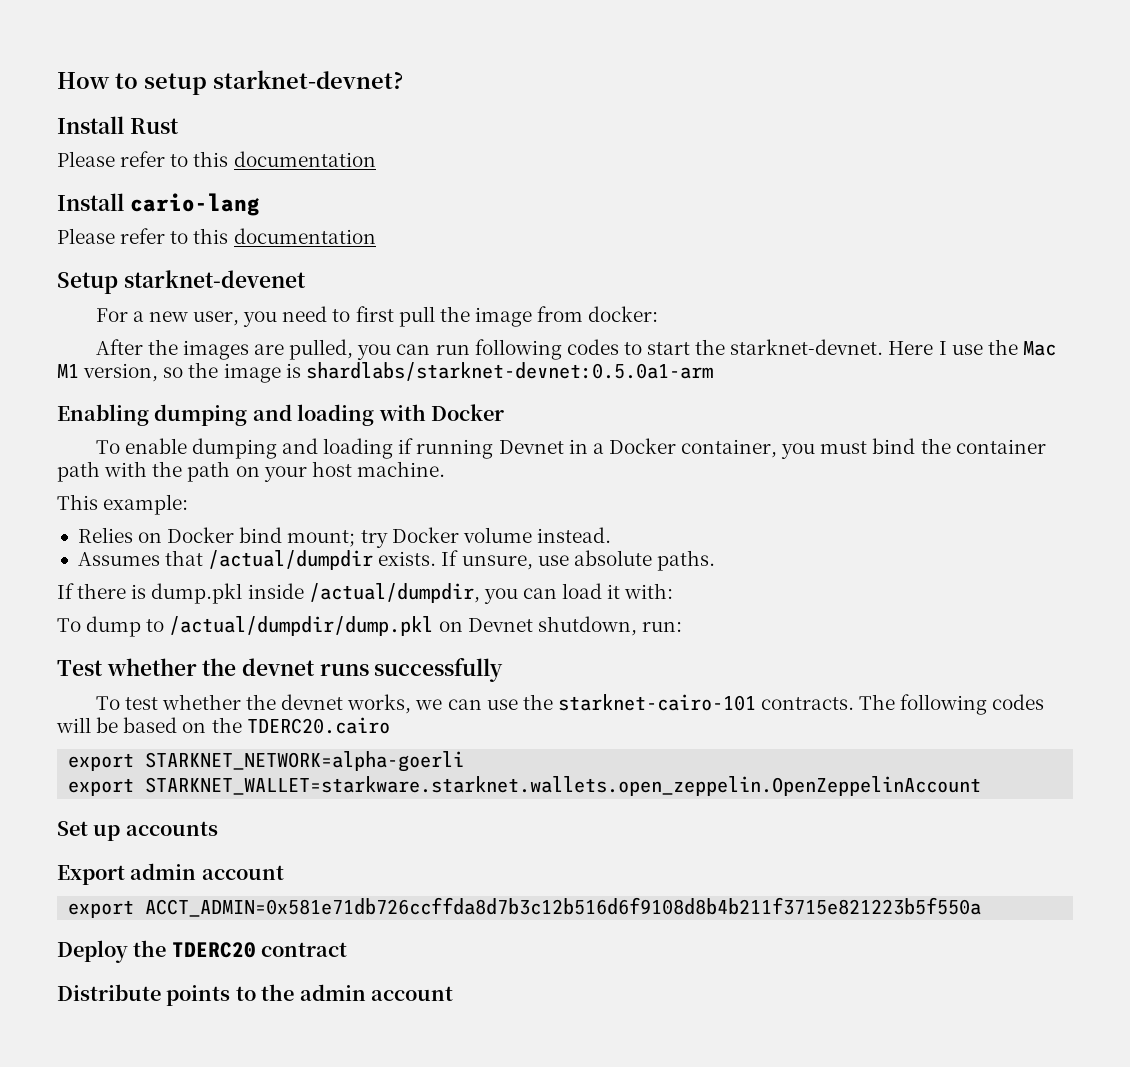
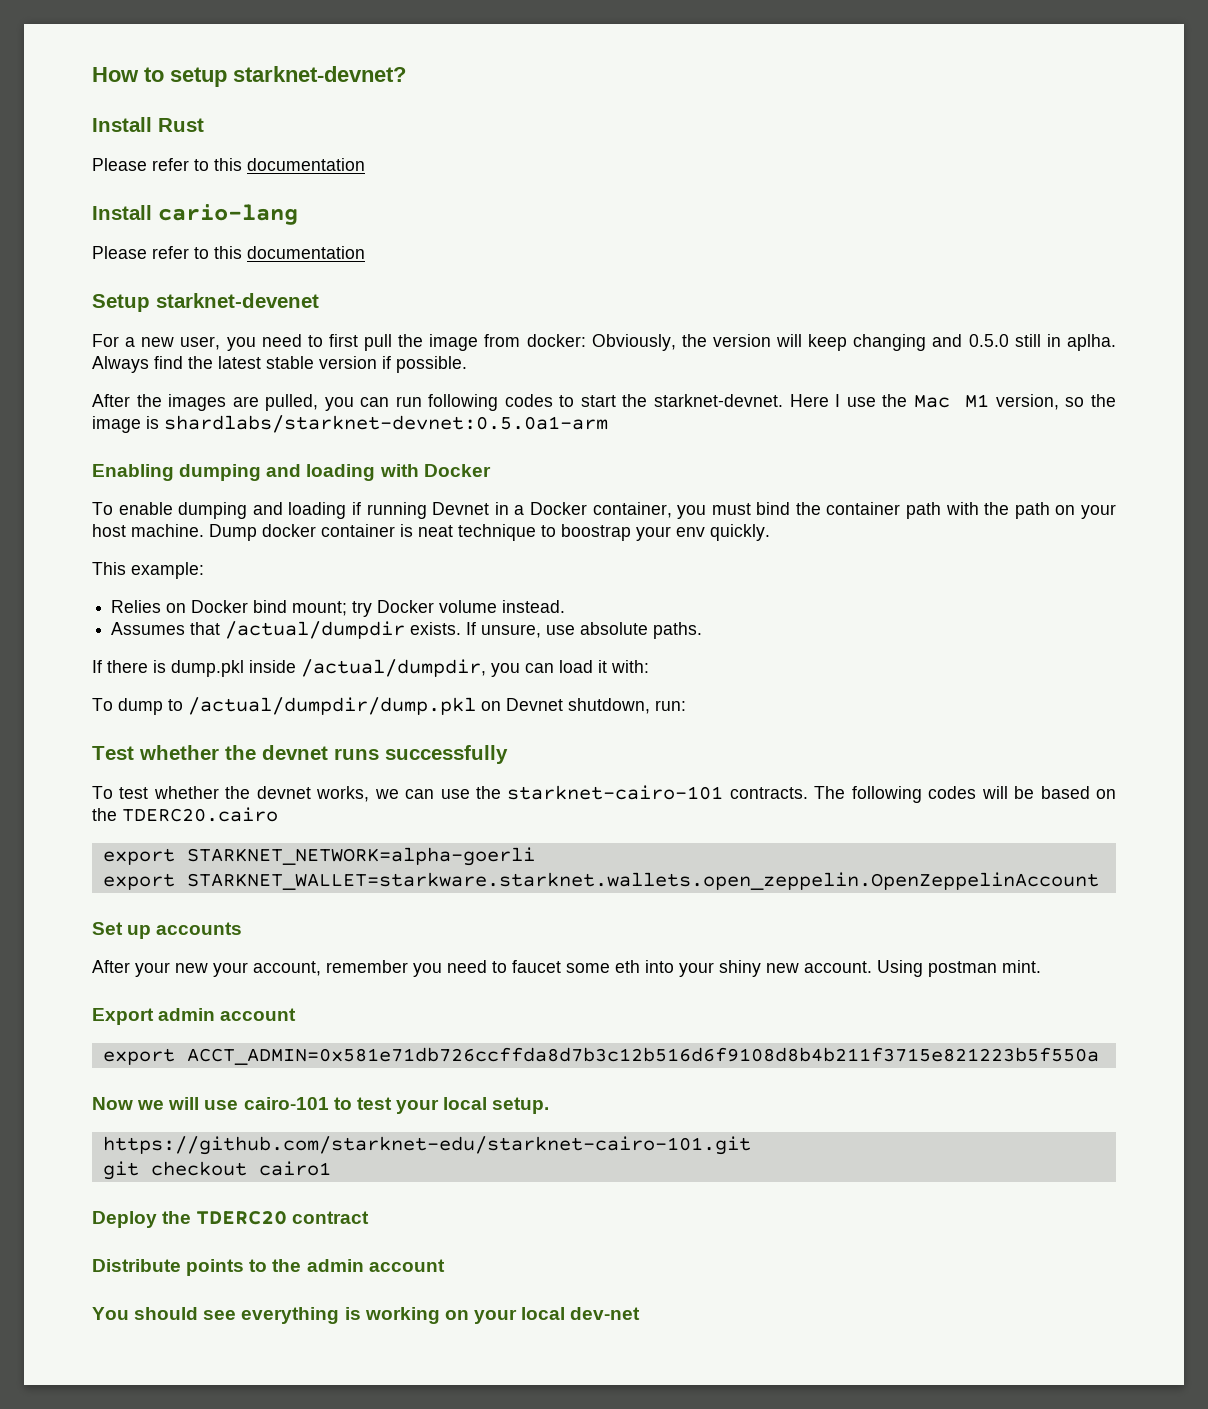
- For a new user, you need to first pull the image from docker:
+ For a new user, you need to first pull the image from docker: Obviously, the version will keep changing and 0.5.0 still in aplha. Always find the latest stable version if possible.
+ Dump docker container is neat technique to boostrap your env quickly.
+ After your new your account, remember you need to faucet some eth into your shiny new account. Using postman mint.
+ Now we will use cairo-101 to test your local setup.
+ https://github.com/starknet-edu/starknet-cairo-101.git
+ git checkout cairo1
+ You should see everything is working on your local dev-net

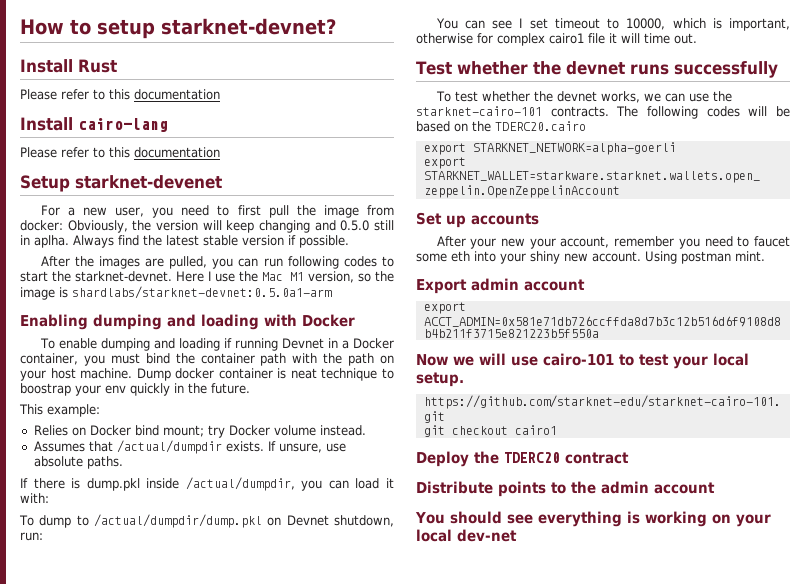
- Install cario-lang
+ Install cairo-lang
- Dump docker container is neat technique to boostrap your env quickly.
+ Dump docker container is neat technique to boostrap your env quickly in the future.
+ You can see I set timeout to 10000, which is important, otherwise for complex cairo1 file it will time out.

